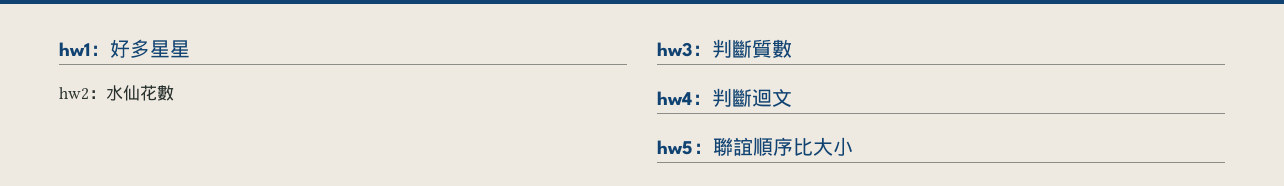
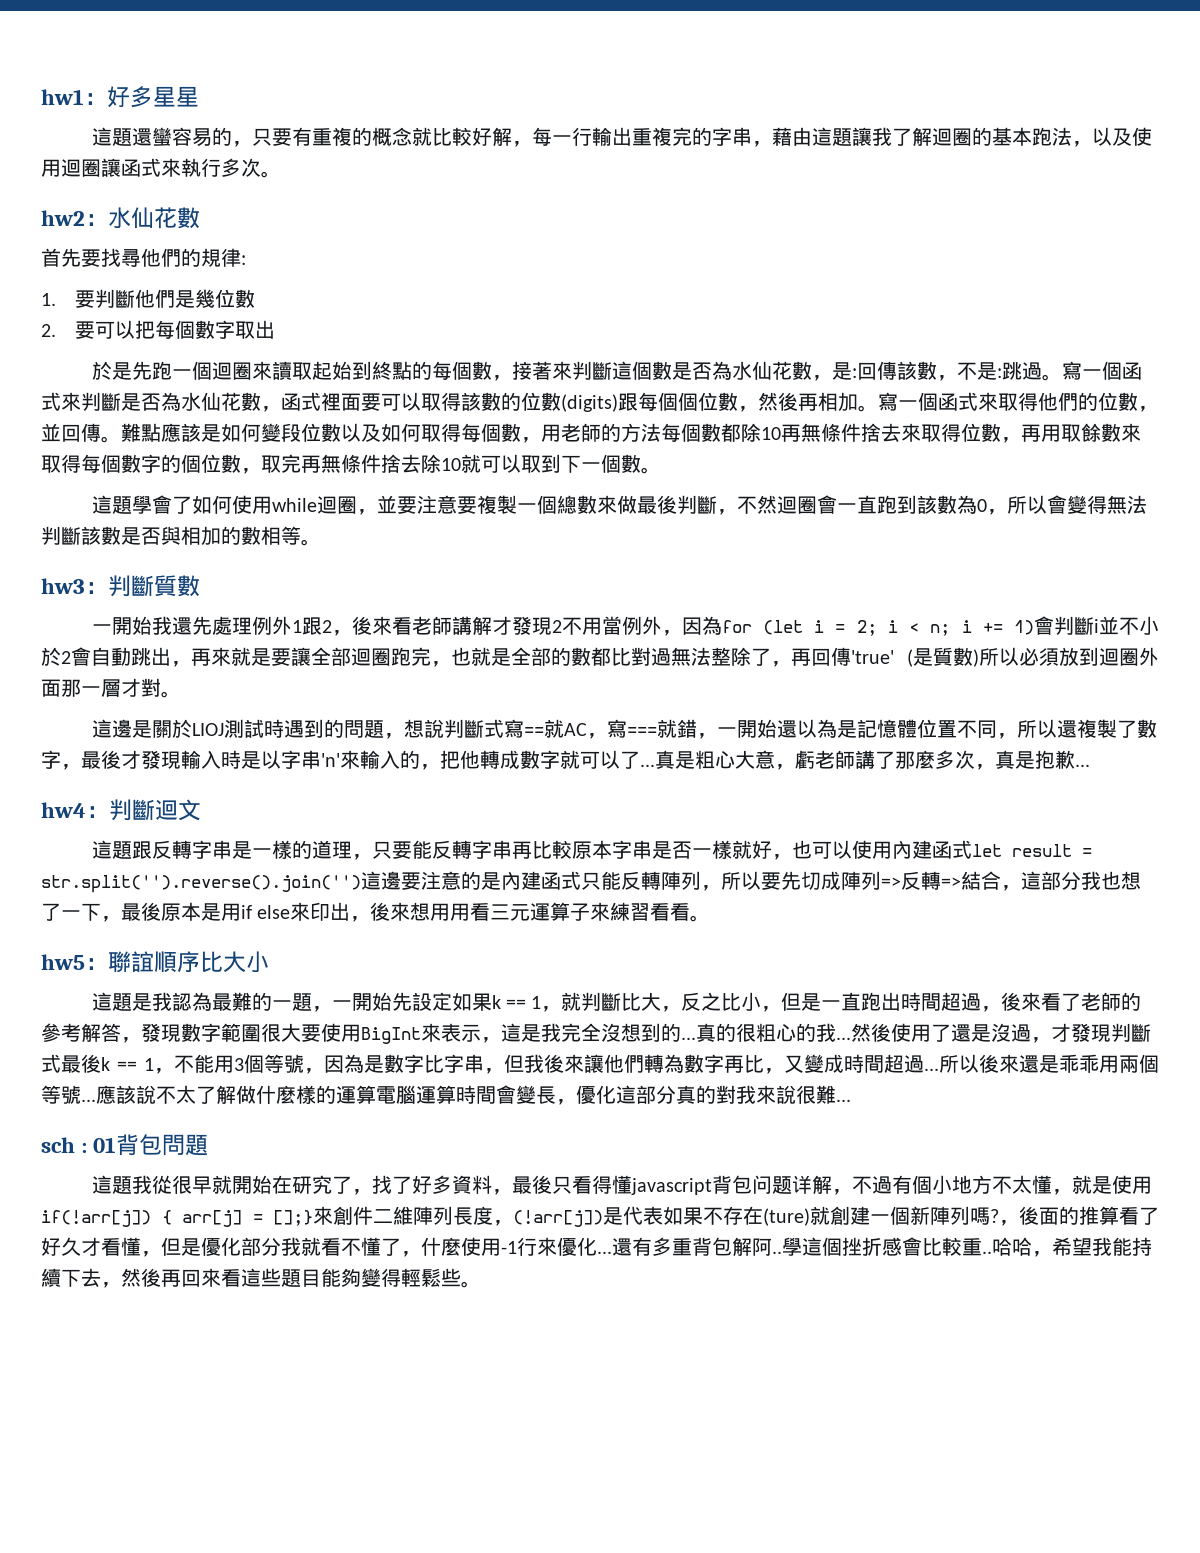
+ 這題還蠻容易的，只要有重複的概念就比較好解，每一行輸出重複完的字串，藉由這題讓我了解迴圈的基本跑法，以及使用迴圈讓函式來執行多次。
  hw2：水仙花數
+ 首先要找尋他們的規律:
+ 1.要判斷他們是幾位數
+ 2.要可以把每個數字取出
+ 於是先跑一個迴圈來讀取起始到終點的每個數，接著來判斷這個數是否為水仙花數，是:回傳該數，不是:跳過。寫一個函式來判斷是否為水仙花數，函式裡面要可以取得該數的位數(digits)跟每個個位數，然後再相加。寫一個函式來取得他們的位數，並回傳。難點應該是如何變段位數以及如何取得每個數，用老師的方法每個數都除10再無條件捨去來取得位數，再用取餘數來取得每個數字的個位數，取完再無條件捨去除10就可以取到下一個數。
+ 這題學會了如何使用while迴圈，並要注意要複製一個總數來做最後判斷，不然迴圈會一直跑到該數為0，所以會變得無法判斷該數是否與相加的數相等。
  hw3：判斷質數
+ 一開始我還先處理例外1跟2，後來看老師講解才發現2不用當例外，因為for (let i = 2; i < n; i += 1)會判斷i並不小於2會自動跳出，再來就是要讓全部迴圈跑完，也就是全部的數都比對過無法整除了，再回傳'true' (是質數)所以必須放到迴圈外面那一層才對。
+ 這邊是關於LIOJ測試時遇到的問題，想說判斷式寫==就AC，寫===就錯，一開始還以為是記憶體位置不同，所以還複製了數字，最後才發現輸入時是以字串'n'來輸入的，把他轉成數字就可以了...真是粗心大意，虧老師講了那麼多次，真是抱歉...
  hw4：判斷迴文
+ 這題跟反轉字串是一樣的道理，只要能反轉字串再比較原本字串是否一樣就好，也可以使用內建函式let result = str.split('').reverse().join('')這邊要注意的是內建函式只能反轉陣列，所以要先切成陣列=>反轉=>結合，這部分我也想了一下，最後原本是用if else來印出，後來想用用看三元運算子來練習看看。
+ 這題是我認為最難的一題，一開始先設定如果k == 1，就判斷比大，反之比小，但是一直跑出時間超過，後來看了老師的參考解答，發現數字範圍很大要使用BigInt來表示，這是我完全沒想到的...真的很粗心的我...然後使用了還是沒過，才發現判斷式最後k == 1，不能用3個等號，因為是數字比字串，但我後來讓他們轉為數字再比，又變成時間超過...所以後來還是乖乖用兩個等號...應該說不太了解做什麼樣的運算電腦運算時間會變長，優化這部分真的對我來說很難...
+ sch : 01背包問題
+ 這題我從很早就開始在研究了，找了好多資料，最後只看得懂javascript背包问题详解，不過有個小地方不太懂，就是使用if(!arr[j]) { arr[j] = [];}來創件二維陣列長度，(!arr[j])是代表如果不存在(ture)就創建一個新陣列嗎?，後面的推算看了好久才看懂，但是優化部分我就看不懂了，什麼使用-1行來優化...還有多重背包解阿..學這個挫折感會比較重..哈哈，希望我能持續下去，然後再回來看這些題目能夠變得輕鬆些。

